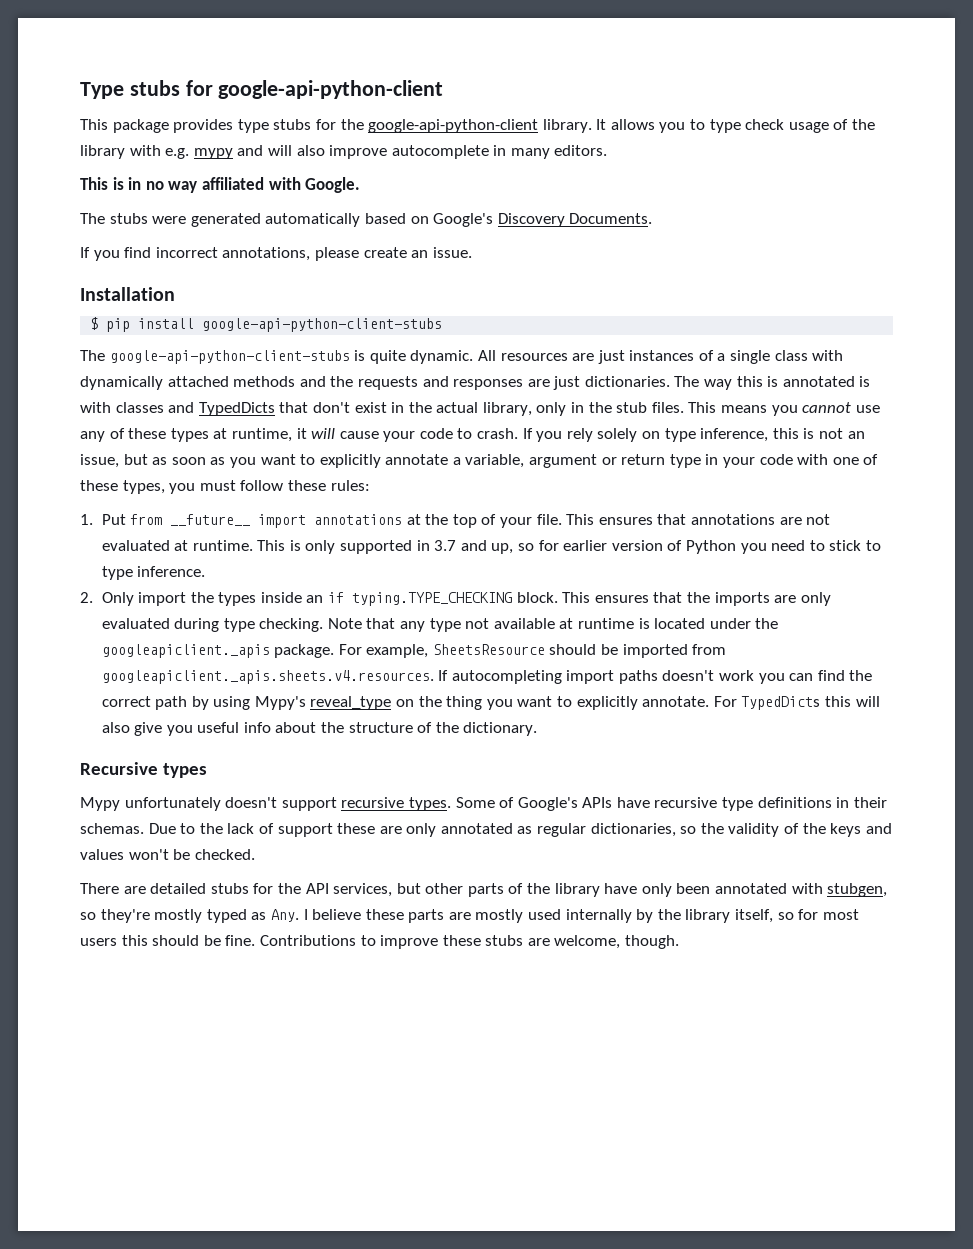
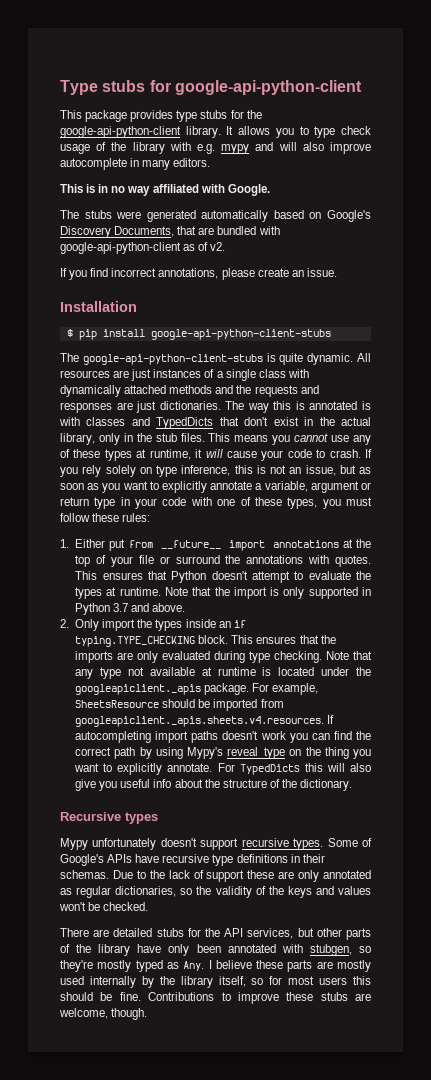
- The stubs were generated automatically based on Google's Discovery Documents.
+ The stubs were generated automatically based on Google's Discovery Documents, that are bundled with google-api-python-client as of v2.
- 1. Put from __future__ import annotations at the top of your file. This ensures that annotations are not evaluated at runtime. This is only supported in 3.7 and up, so for earlier version of Python you need to stick to type inference.
+ 1. Either put from __future__ import annotations at the top of your file or surround the annotations with quotes. This ensures that Python doesn't attempt to evaluate the types at runtime. Note that the import is only supported in Python 3.7 and above.

